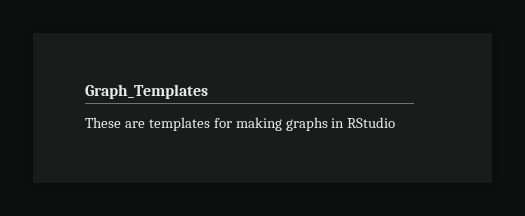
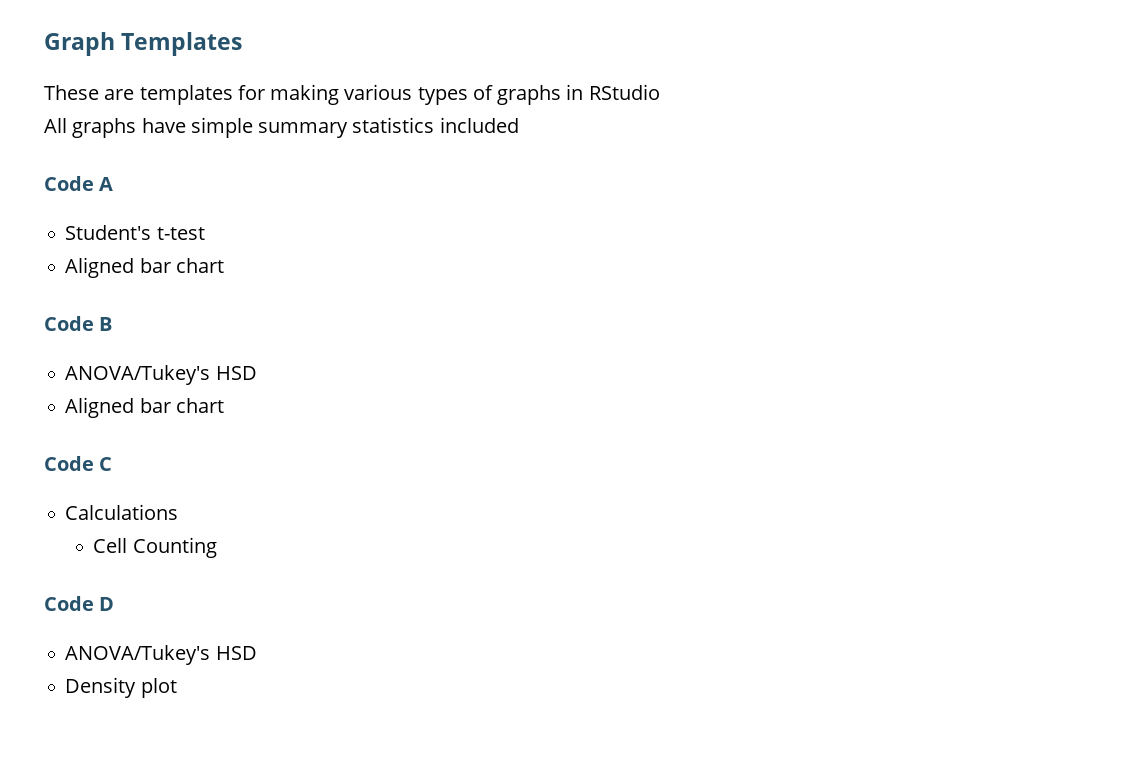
- Graph_Templates
+ Graph Templates
- These are templates for making graphs in RStudio
+ These are templates for making various types of graphs in RStudio
+ All graphs have simple summary statistics included
+ Code A
+ Student's t-test
+ Aligned bar chart
+ Code B
+ ANOVA/Tukey's HSD
+ Aligned bar chart
+ Code C
+ Calculations
+ Cell Counting
+ Code D
+ ANOVA/Tukey's HSD
+ Density plot

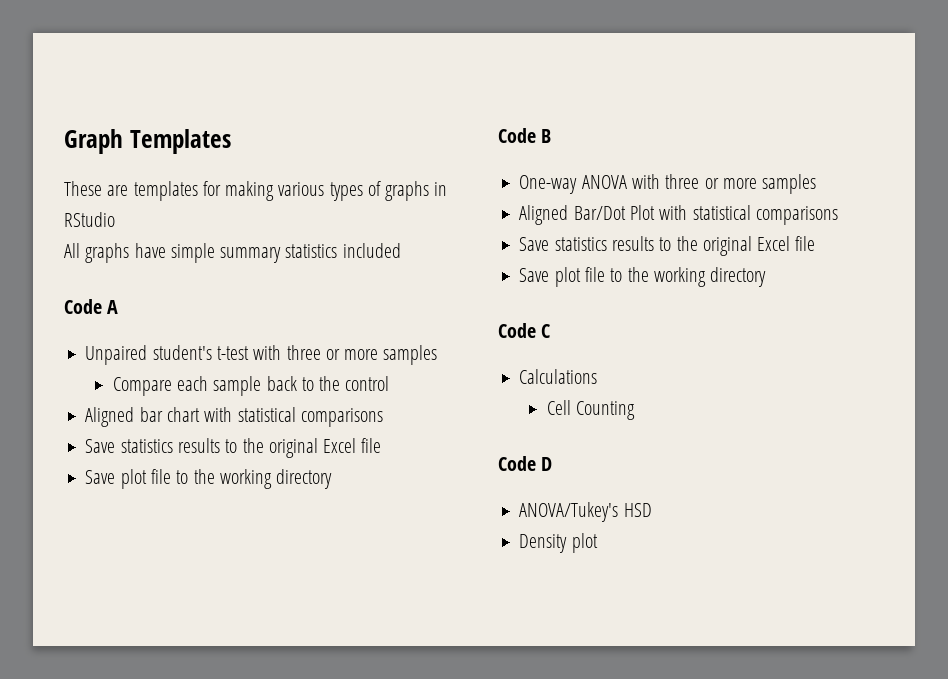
- Student's t-test
- Aligned bar chart
+ Unpaired student's t-test with three or more samples
+ Compare each sample back to the control
+ Aligned bar chart with statistical comparisons
+ Save statistics results to the original Excel file
+ Save plot file to the working directory
  Code B
- ANOVA/Tukey's HSD
- Aligned bar chart
+ One-way ANOVA with three or more samples
+ Aligned Bar/Dot Plot with statistical comparisons
+ Save statistics results to the original Excel file
+ Save plot file to the working directory

